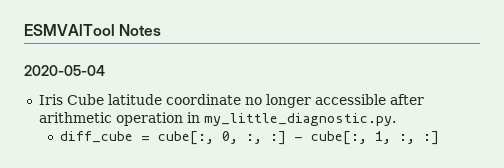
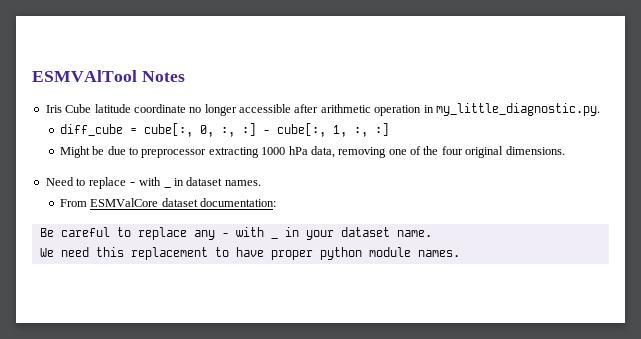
- 2020-05-04
+ Might be due to preprocessor extracting 1000 hPa data, removing one of the four original dimensions.
+ Need to replace - with _ in dataset names.
+ From ESMValCore dataset documentation:
+ Be careful to replace any - with _ in your dataset name.
+ We need this replacement to have proper python module names.

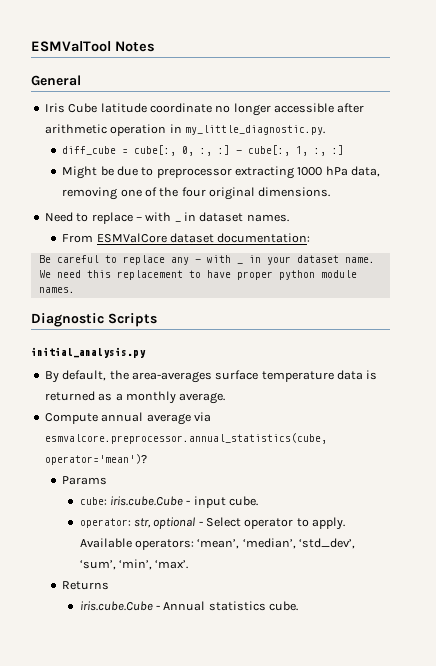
- ESMVAlTool Notes
+ ESMValTool Notes
+ General
+ Diagnostic Scripts
+ initial_analysis.py
+ By default, the area-averages surface temperature data is returned as a monthly average.
+ Compute annual average via esmvalcore.preprocessor.annual_statistics(cube, operator='mean')?
+ Params
+ cube: iris.cube.Cube - input cube.
+ operator: str, optional - Select operator to apply. Available operators: ‘mean’, ‘median’, ‘std_dev’, ‘sum’, ‘min’, ‘max’.
+ Returns
+ iris.cube.Cube - Annual statistics cube.

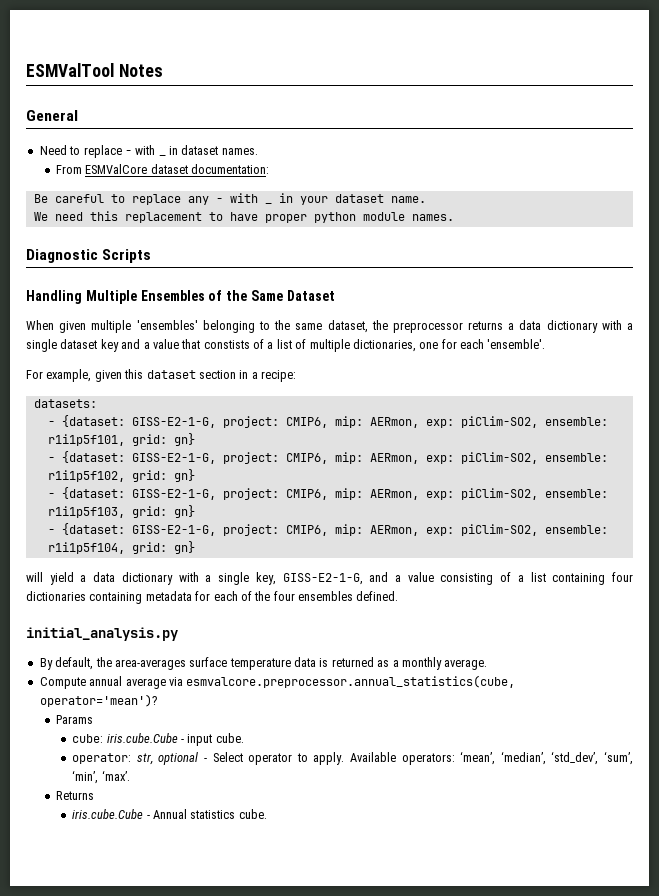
- Iris Cube latitude coordinate no longer accessible after arithmetic operation in my_little_diagnostic.py.
- diff_cube = cube[:, 0, :, :] - cube[:, 1, :, :]
- Might be due to preprocessor extracting 1000 hPa data, removing one of the four original dimensions.
+ Handling Multiple Ensembles of the Same Dataset
+ When given multiple 'ensembles' belonging to the same dataset, the preprocessor returns a data dictionary with a single dataset key and a value that constists of a list of multiple dictionaries, one for each 'ensemble'.
+ For example, given this dataset section in a recipe:
+ datasets:
+ - {dataset: GISS-E2-1-G, project: CMIP6, mip: AERmon, exp: piClim-SO2, ensemble: r1i1p5f101, grid: gn}
+ - {dataset: GISS-E2-1-G, project: CMIP6, mip: AERmon, exp: piClim-SO2, ensemble: r1i1p5f102, grid: gn}
+ - {dataset: GISS-E2-1-G, project: CMIP6, mip: AERmon, exp: piClim-SO2, ensemble: r1i1p5f103, grid: gn}
+ - {dataset: GISS-E2-1-G, project: CMIP6, mip: AERmon, exp: piClim-SO2, ensemble: r1i1p5f104, grid: gn}
+ will yield a data dictionary with a single key, GISS-E2-1-G, and a value consisting of a list containing four dictionaries containing metadata for each of the four ensembles defined.

